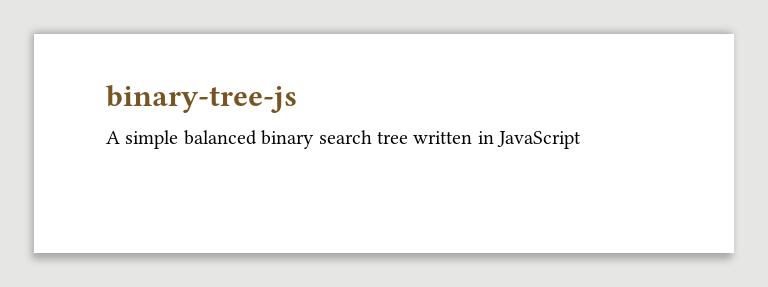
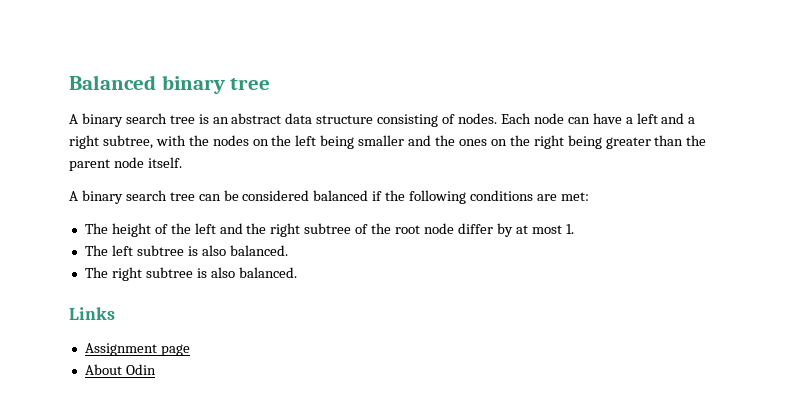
- binary-tree-js
- A simple balanced binary search tree written in JavaScript
+ Balanced binary tree
+ A binary search tree is an abstract data structure consisting of nodes. Each node can have a left and a right subtree, with the nodes on the left being smaller and the ones on the right being greater than the parent node itself.
+ A binary search tree can be considered balanced if the following conditions are met:
+ The height of the left and the right subtree of the root node differ by at most 1.
+ The left subtree is also balanced.
+ The right subtree is also balanced.
+ Links
+ Assignment page
+ About Odin

